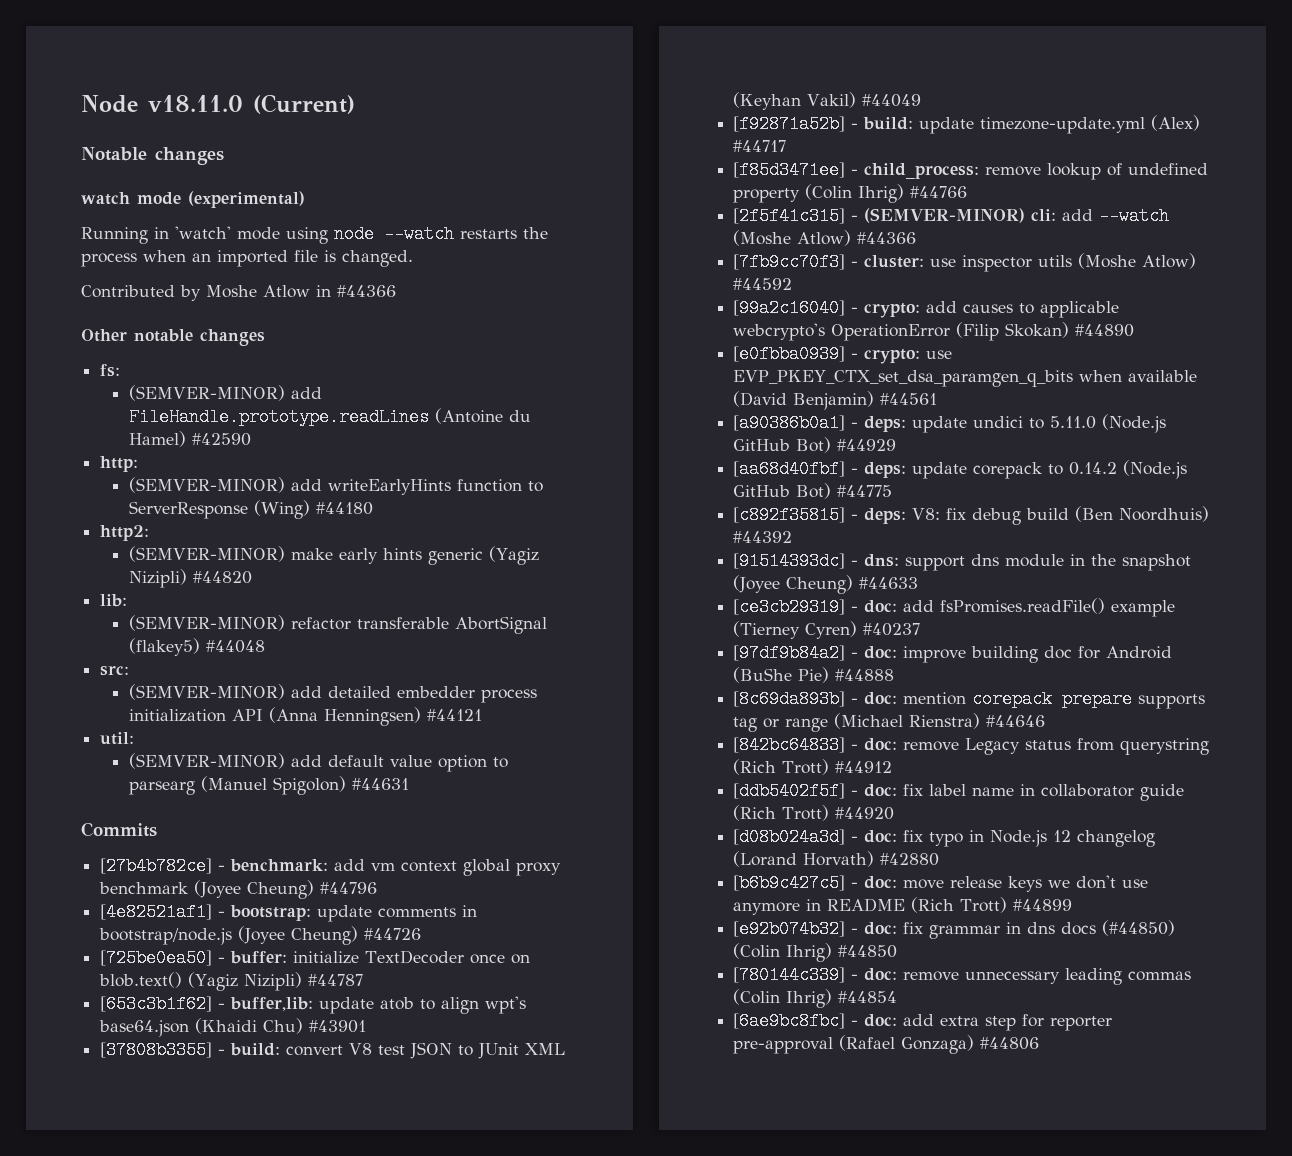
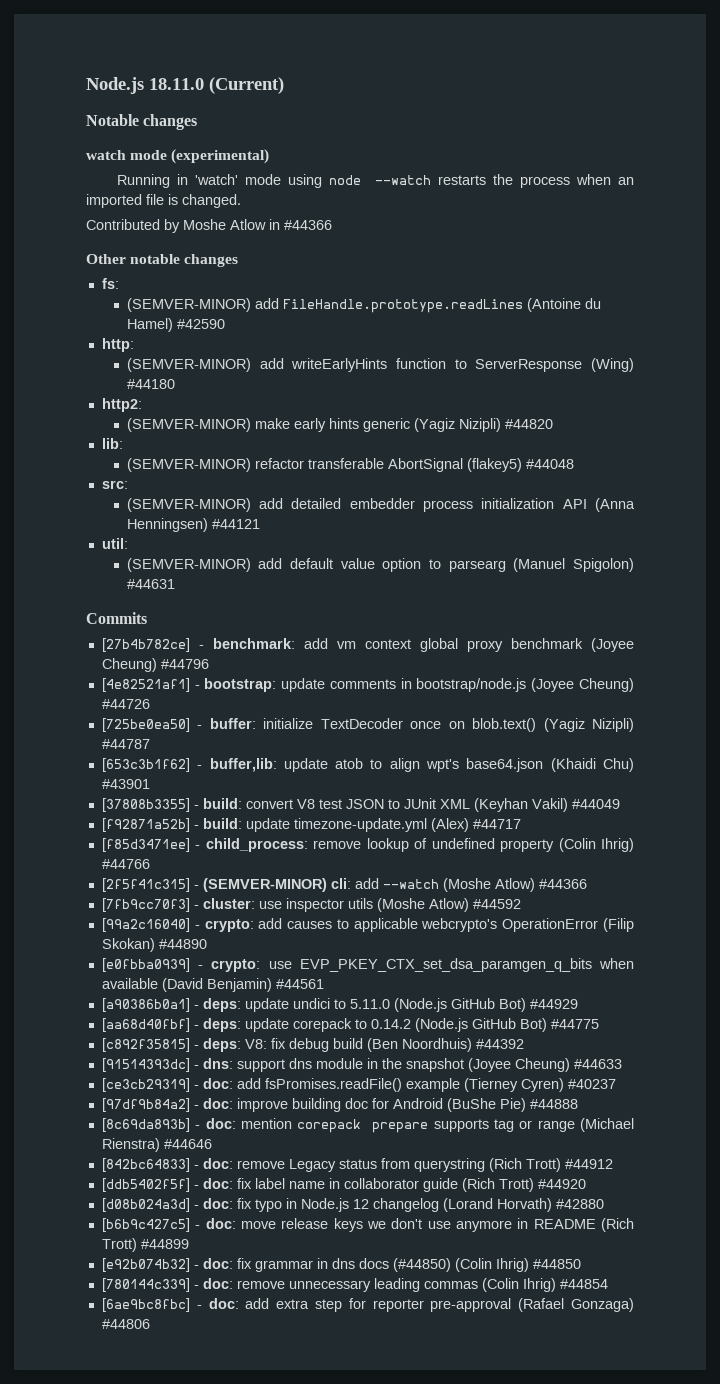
- Node v18.11.0 (Current)
+ Node.js 18.11.0 (Current)

